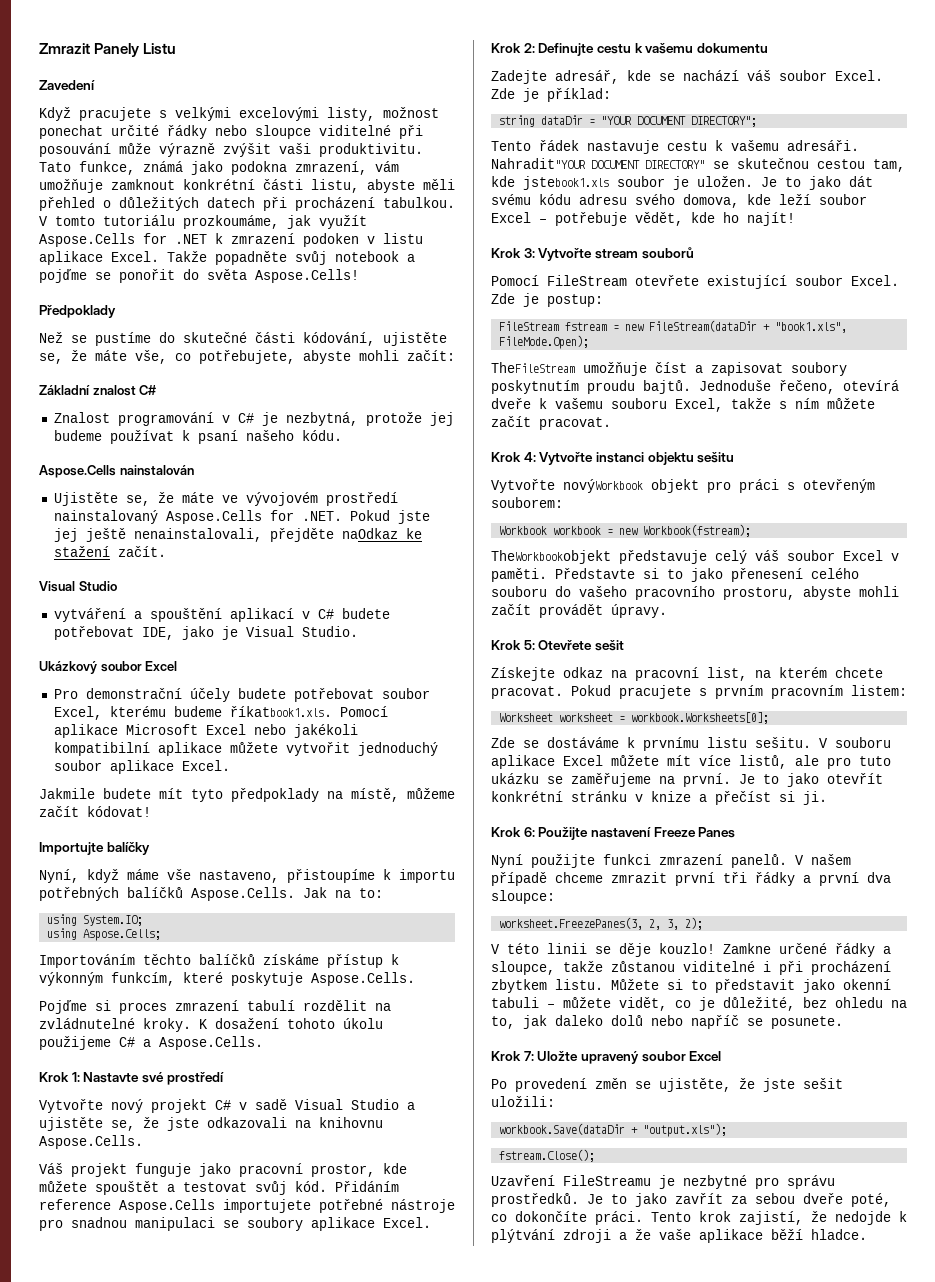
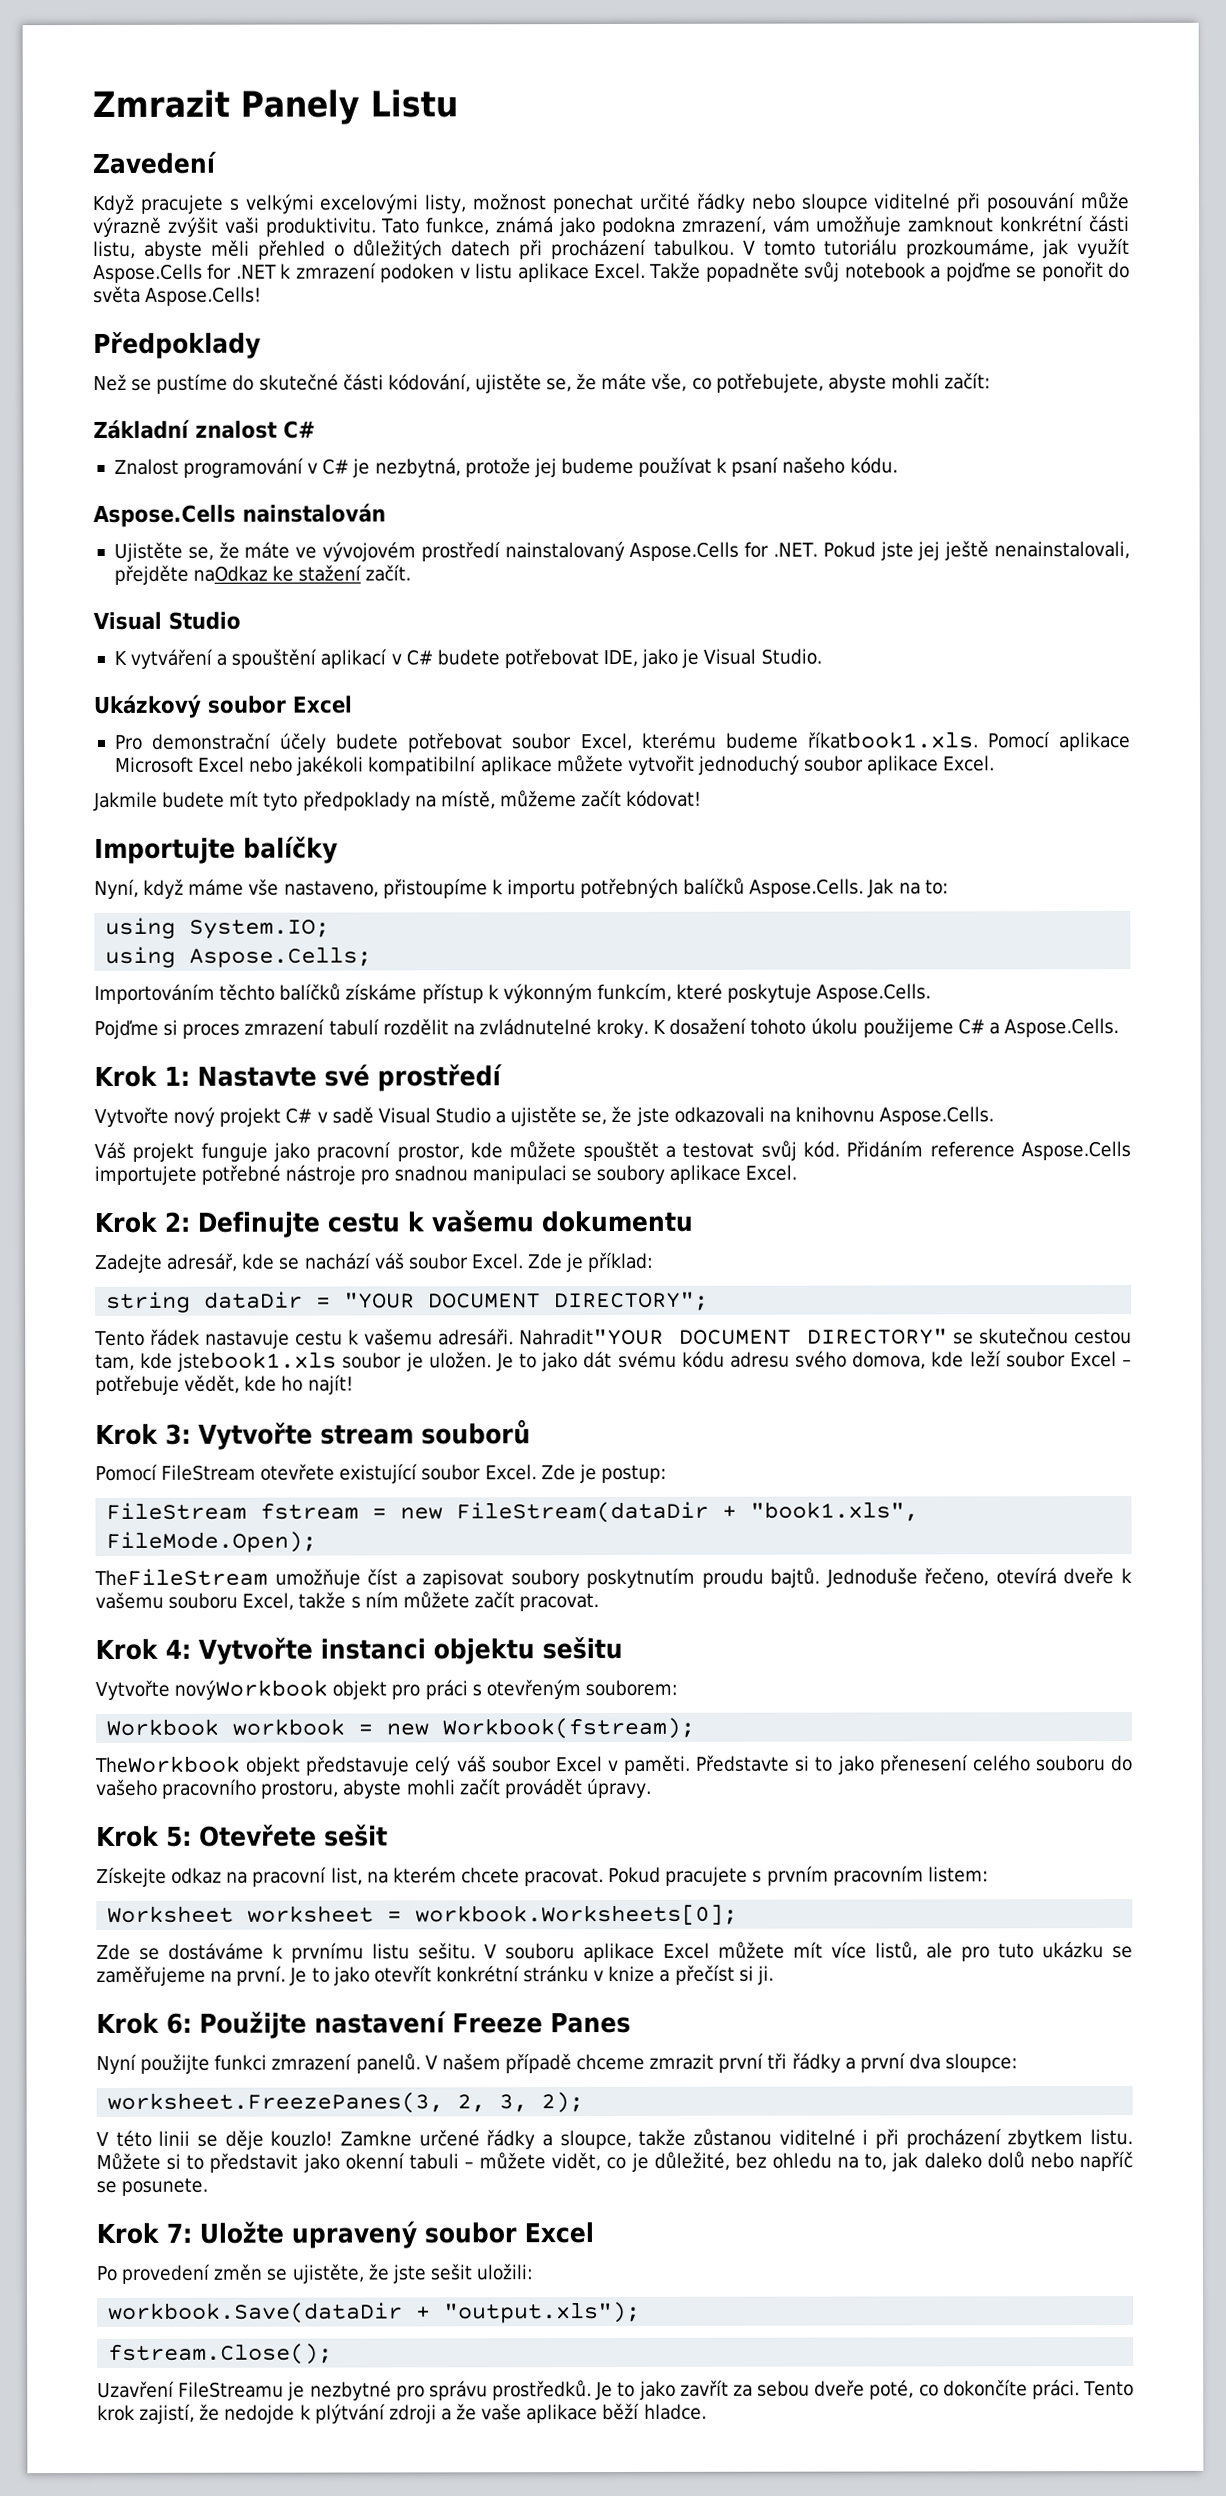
- vytváření a spouštění aplikací v C# budete potřebovat IDE, jako je Visual Studio.
+ K vytváření a spouštění aplikací v C# budete potřebovat IDE, jako je Visual Studio.
- TheWorkbookobjekt představuje celý váš soubor Excel v paměti.
+ TheWorkbook objekt představuje celý váš soubor Excel v paměti.

